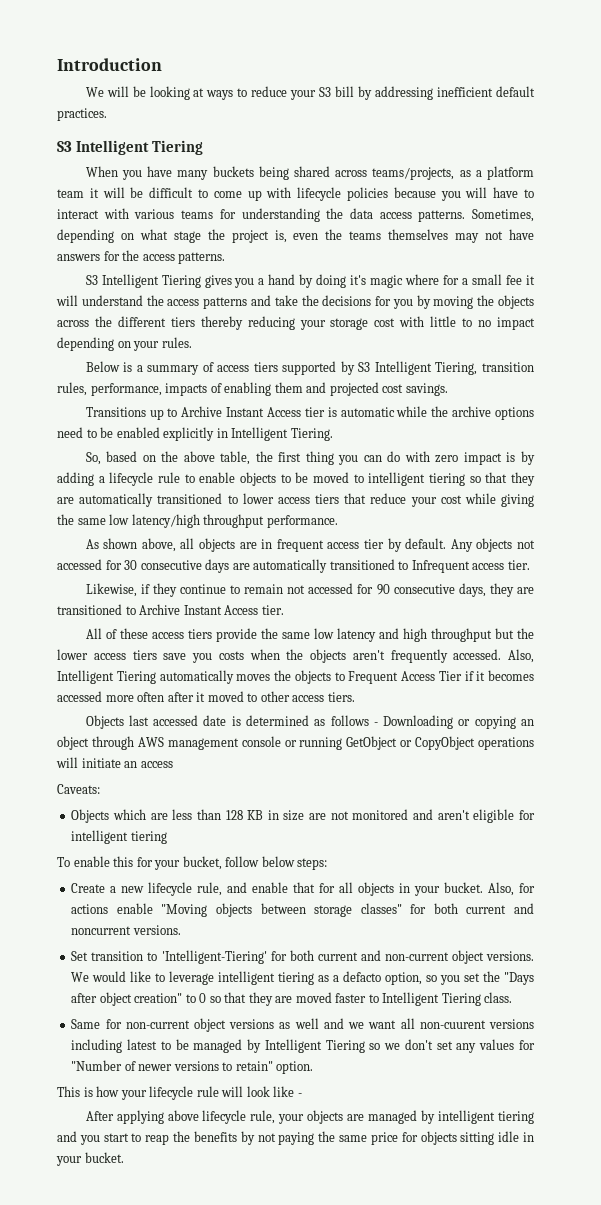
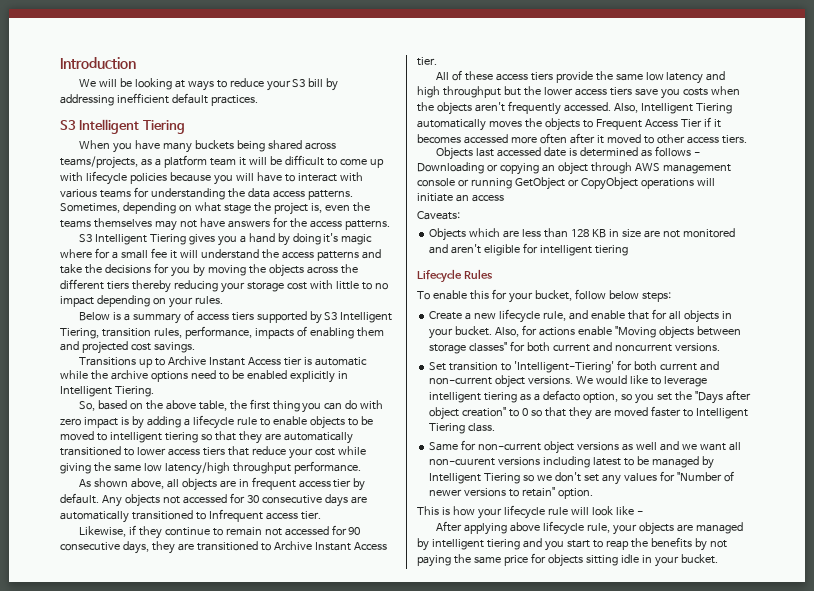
+ Lifecycle Rules

